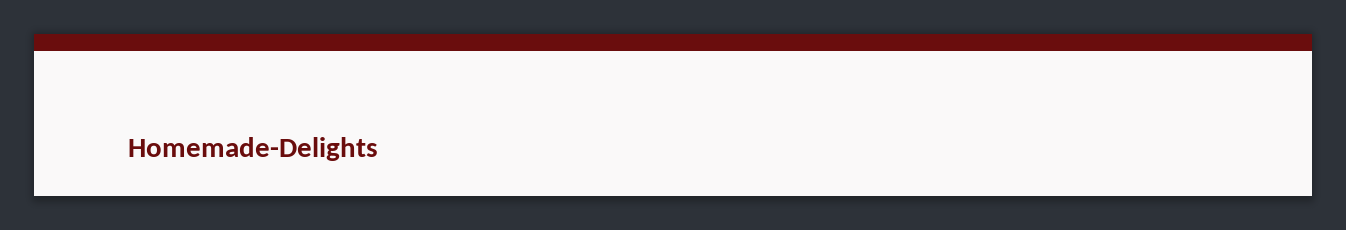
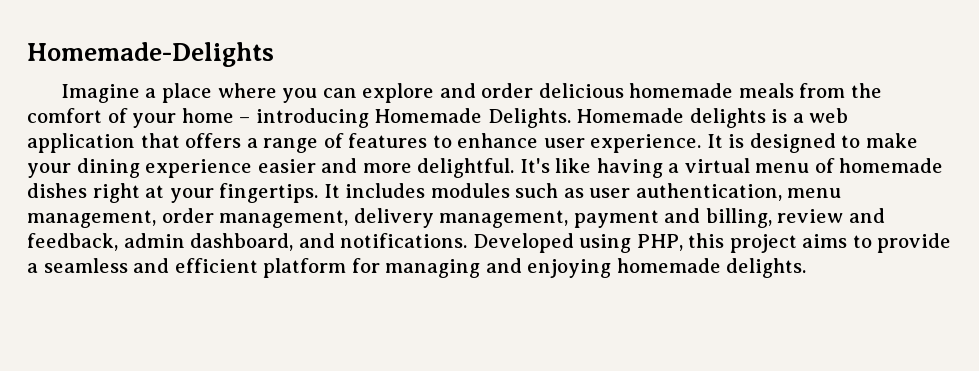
+ Imagine a place where you can explore and order delicious homemade meals from the comfort of your home – introducing Homemade Delights. Homemade delights is a web application that offers a range of features to enhance user experience. It is designed to make your dining experience easier and more delightful. It's like having a virtual menu of homemade dishes right at your fingertips. It includes modules such as user authentication, menu management, order management, delivery management, payment and billing, review and feedback, admin dashboard, and notifications. Developed using PHP, this project aims to provide a seamless and efficient platform for managing and enjoying homemade delights.

